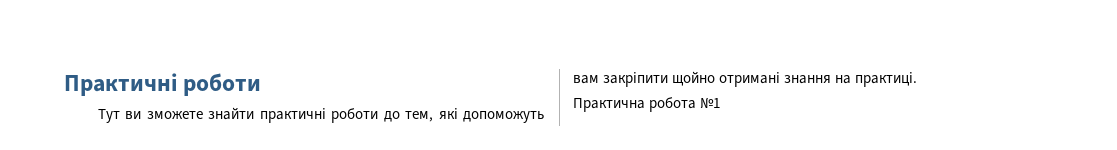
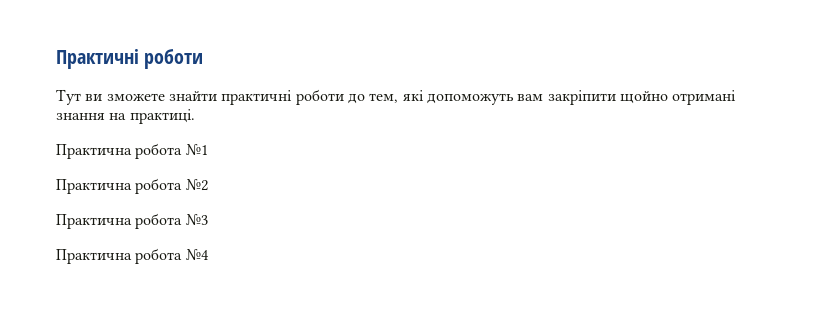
+ Практична робота №2
+ Практична робота №3
+ Практична робота №4

